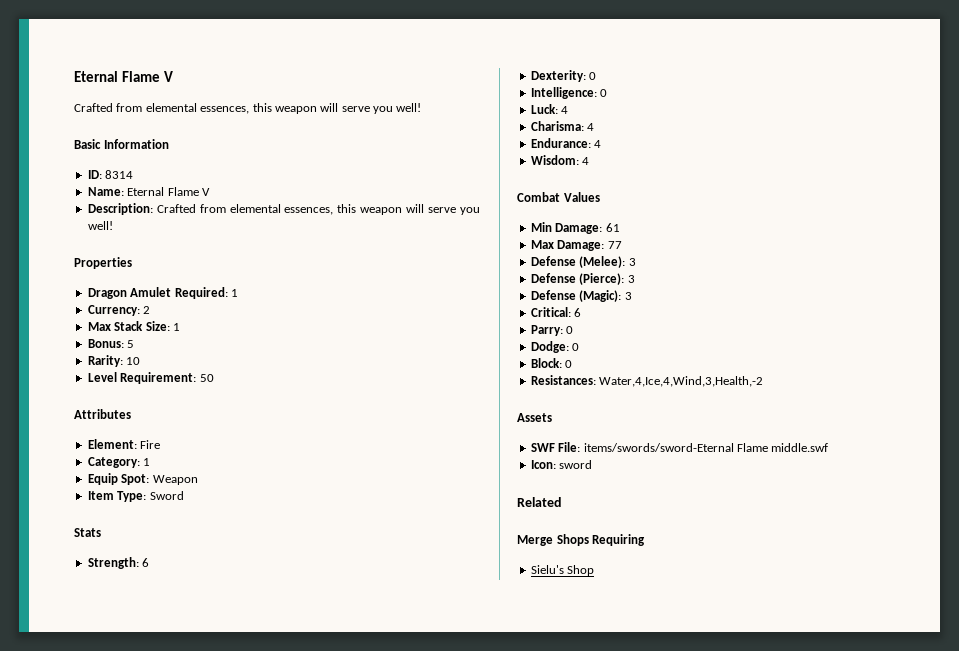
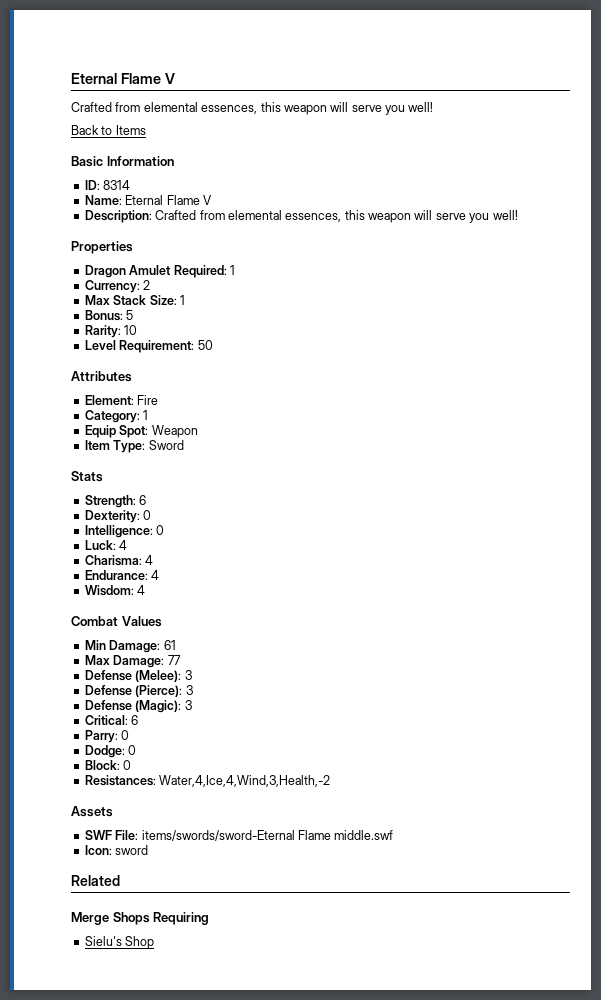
+ Back to Items

